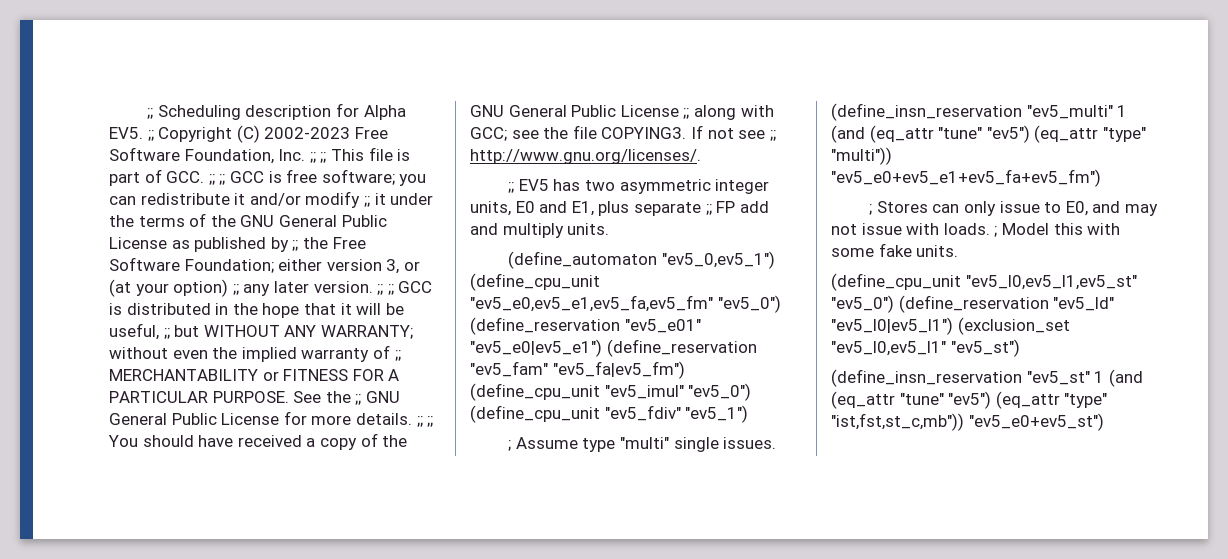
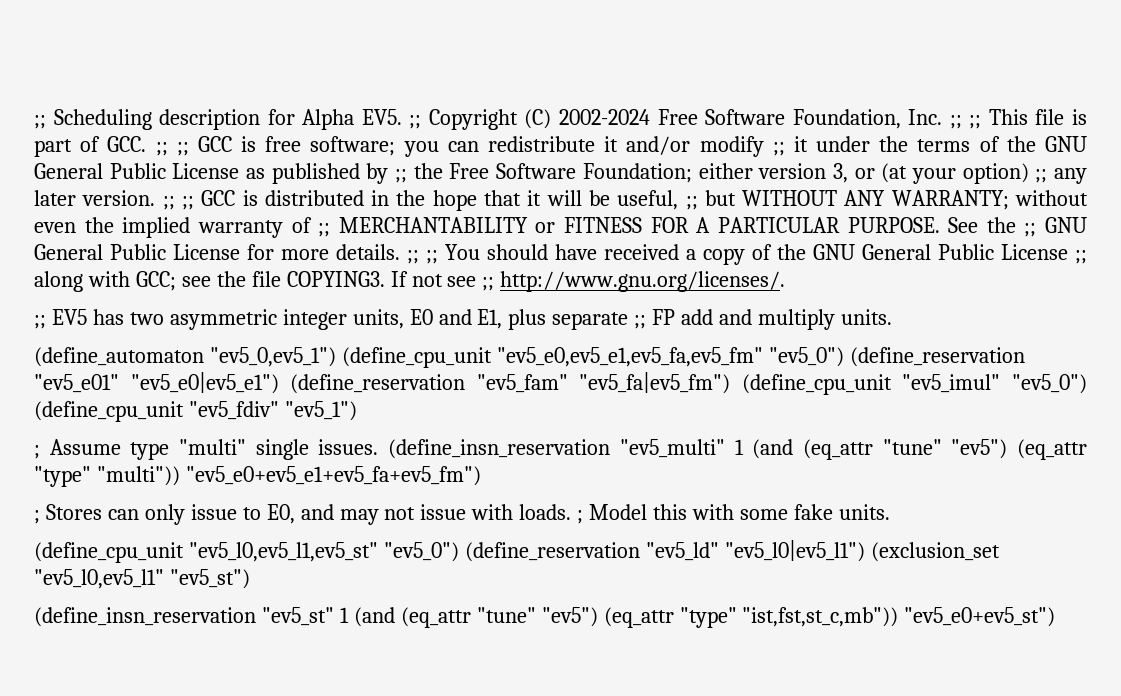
- Copyright (C) 2002-2023 Free Software Foundation, Inc. ;;
+ Copyright (C) 2002-2024 Free Software Foundation, Inc. ;;

